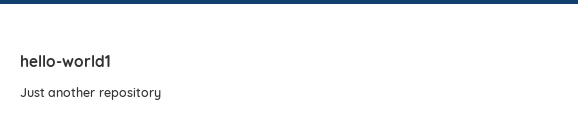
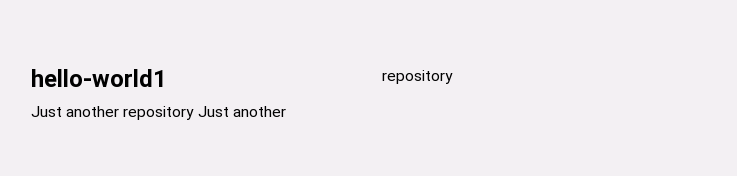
- Just another repository
+ Just another repository Just another repository

